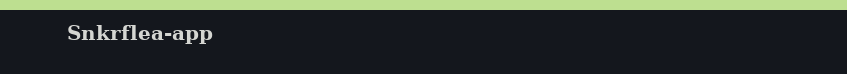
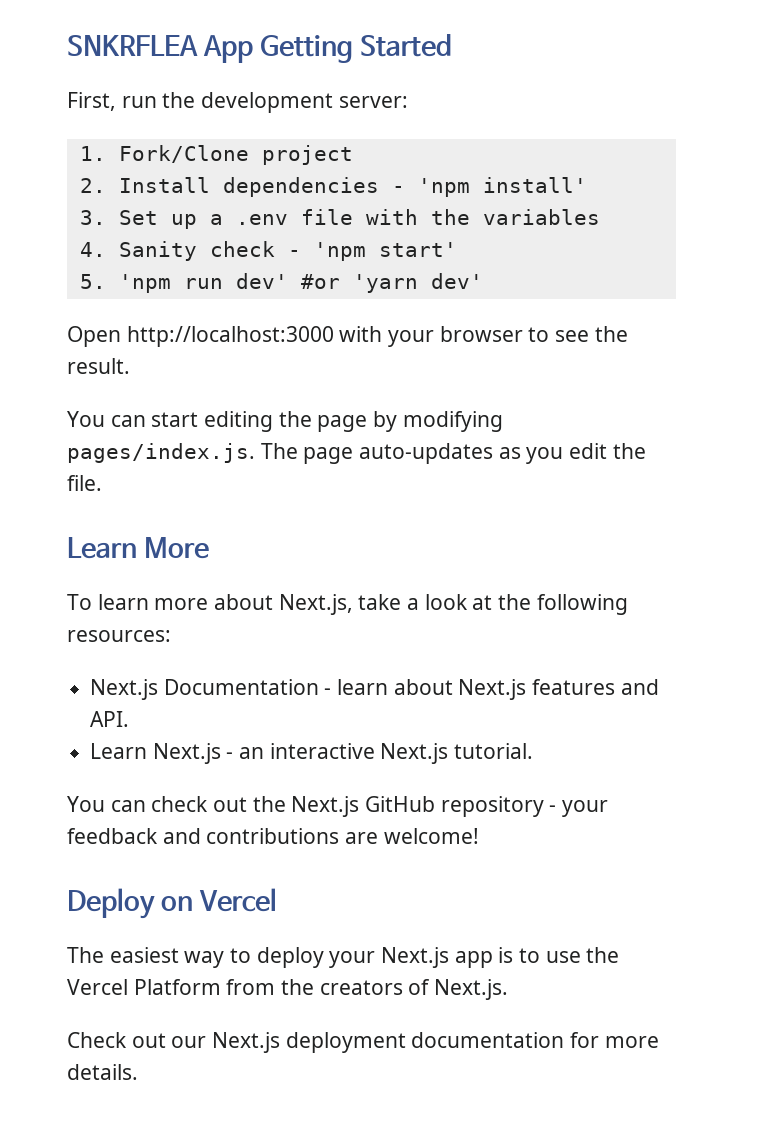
- Snkrflea-app
+ SNKRFLEA App Getting Started
+ First, run the development server:
+ 1. Fork/Clone project
+ 2. Install dependencies - 'npm install'
+ 3. Set up a .env file with the variables
+ 4. Sanity check - 'npm start'
+ 5. 'npm run dev' #or 'yarn dev'
+ Open http://localhost:3000 with your browser to see the result.
+ You can start editing the page by modifying pages/index.js. The page auto-updates as you edit the file.
+ Learn More
+ To learn more about Next.js, take a look at the following resources:
+ Next.js Documentation - learn about Next.js features and API.
+ Learn Next.js - an interactive Next.js tutorial.
+ You can check out the Next.js GitHub repository - your feedback and contributions are welcome!
+ Deploy on Vercel
+ The easiest way to deploy your Next.js app is to use the Vercel Platform from the creators of Next.js.
+ Check out our Next.js deployment documentation for more details.

